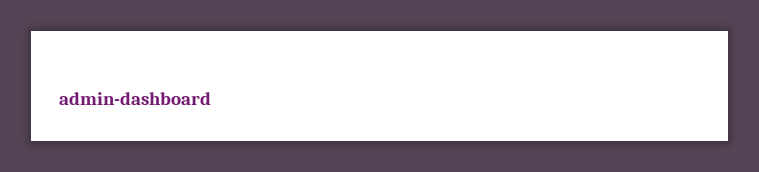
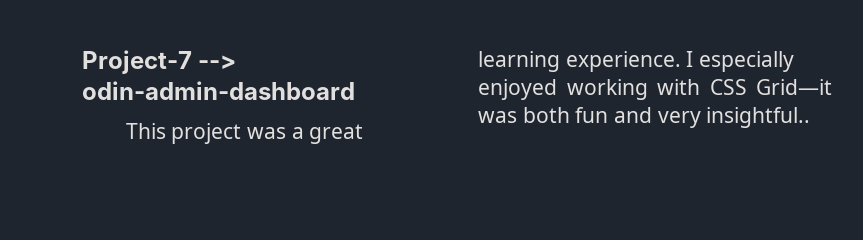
- admin-dashboard
+ Project-7 --> odin-admin-dashboard
+ This project was a great learning experience. I especially enjoyed working with CSS Grid—it was both fun and very insightful..

